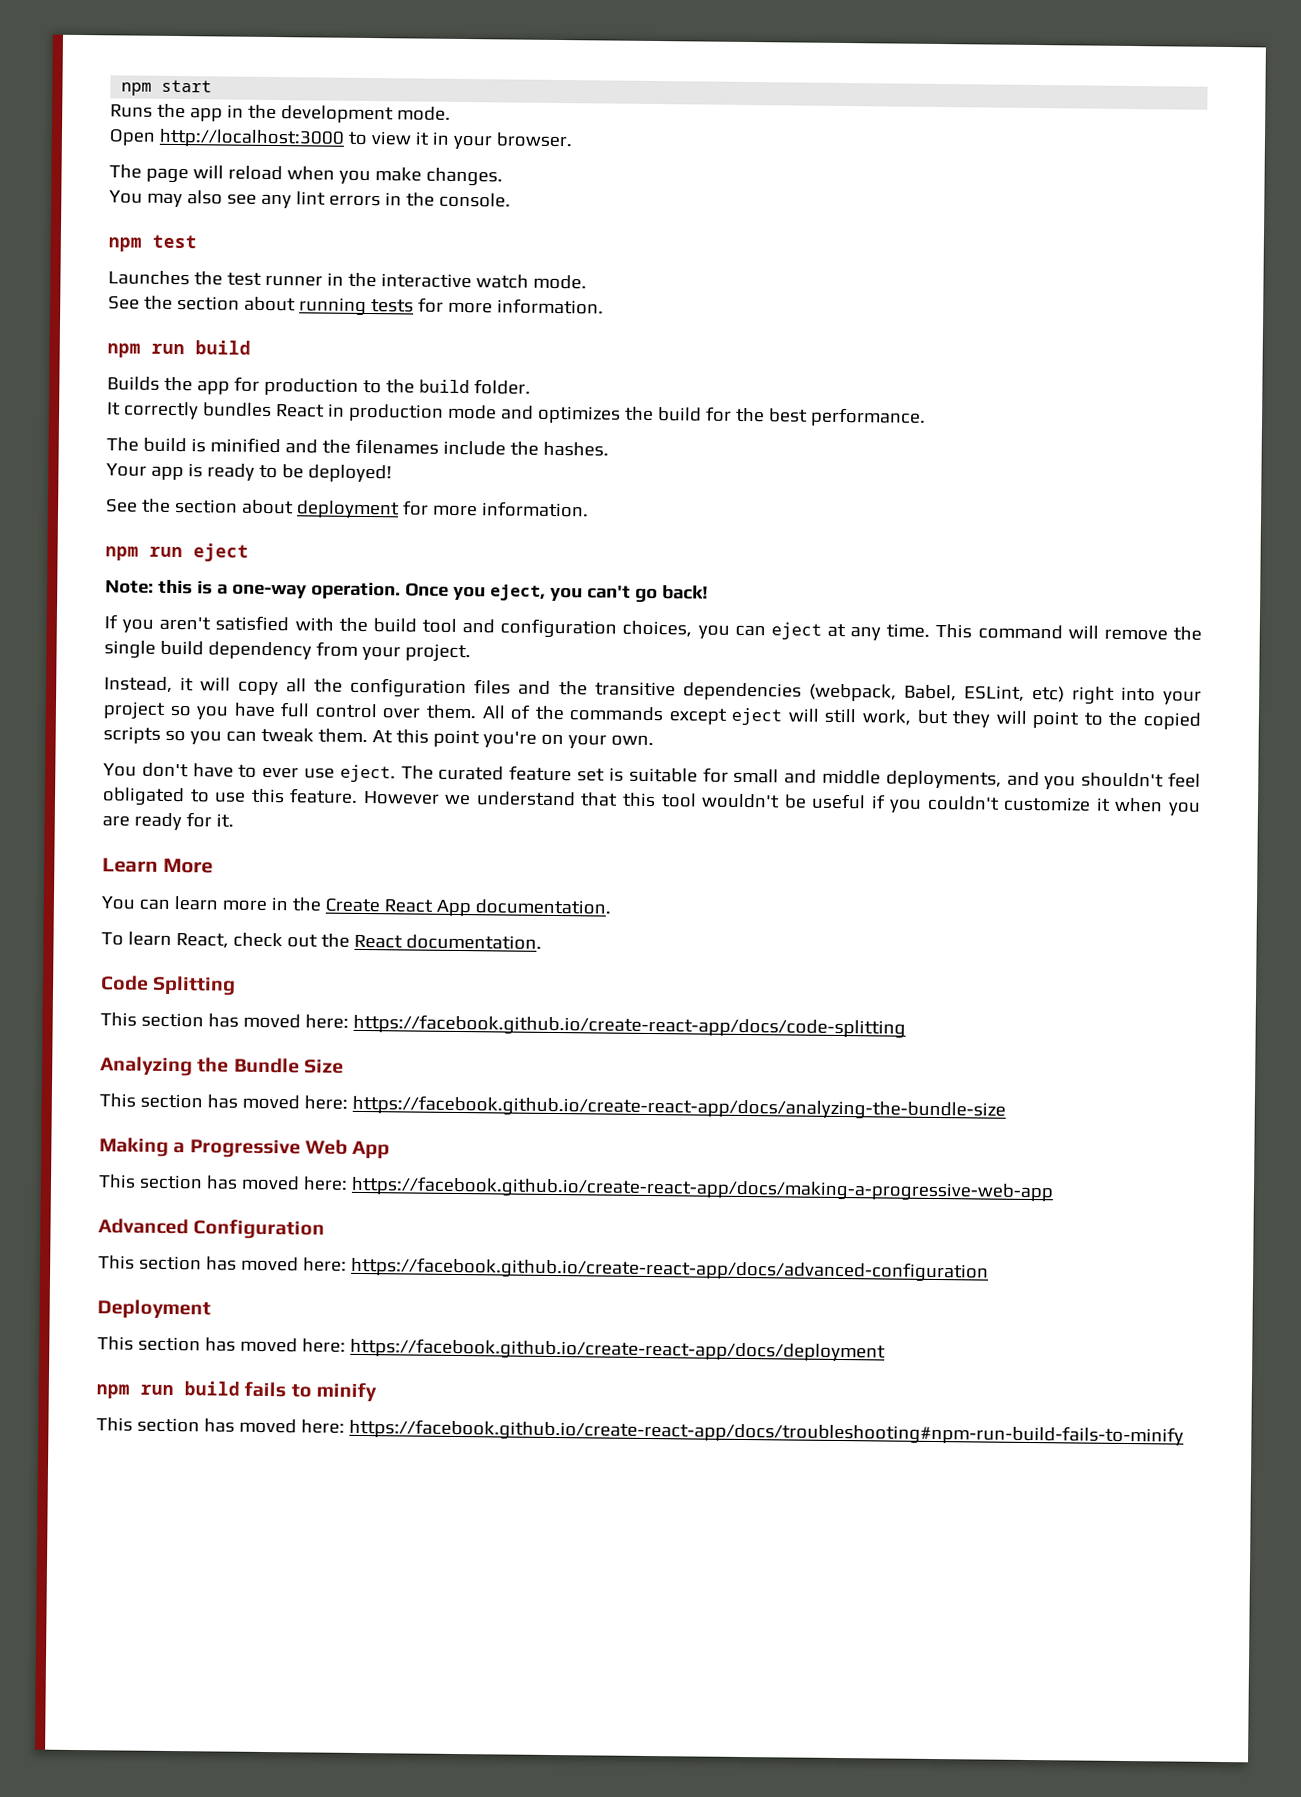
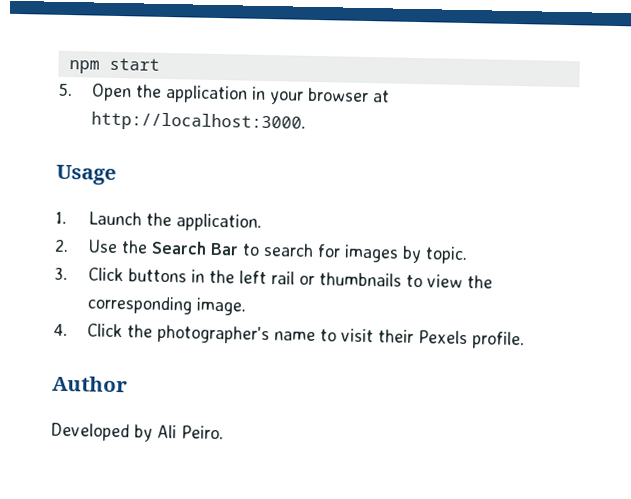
- Runs the app in the development mode.
- Open http://localhost:3000 to view it in your browser.
- The page will reload when you make changes.
- You may also see any lint errors in the console.
- npm test
- Launches the test runner in the interactive watch mode.
- See the section about running tests for more information.
- npm run build
- Builds the app for production to the build folder.
- It correctly bundles React in production mode and optimizes the build for the best performance.
- The build is minified and the filenames include the hashes.
- Your app is ready to be deployed!
- See the section about deployment for more information.
- npm run eject
- Note: this is a one-way operation. Once you eject, you can't go back!
- If you aren't satisfied with the build tool and configuration choices, you can eject at any time. This command will remove the single build dependency from your project.
- Instead, it will copy all the configuration files and the transitive dependencies (webpack, Babel, ESLint, etc) right into your project so you have full control over them. All of the commands except eject will still work, but they will point to the copied scripts so you can tweak them. At this point you're on your own.
- You don't have to ever use eject. The curated feature set is suitable for small and middle deployments, and you shouldn't feel obligated to use this feature. However we understand that this tool wouldn't be useful if you couldn't customize it when you are ready for it.
- Learn More
- You can learn more in the Create React App documentation.
- To learn React, check out the React documentation.
- Code Splitting
- This section has moved here: https://facebook.github.io/create-react-app/docs/code-splitting
- Analyzing the Bundle Size
- This section has moved here: https://facebook.github.io/create-react-app/docs/analyzing-the-bundle-size
- Making a Progressive Web App
- This section has moved here: https://facebook.github.io/create-react-app/docs/making-a-progressive-web-app
- Advanced Configuration
- This section has moved here: https://facebook.github.io/create-react-app/docs/advanced-configuration
- Deployment
- This section has moved here: https://facebook.github.io/create-react-app/docs/deployment
- npm run build fails to minify
- This section has moved here: https://facebook.github.io/create-react-app/docs/troubleshooting#npm-run-build-fails-to-minify
+ 5. Open the application in your browser at http://localhost:3000.
+ Usage
+ 1. Launch the application.
+ 2. Use the Search Bar to search for images by topic.
+ 3. Click buttons in the left rail or thumbnails to view the corresponding image.
+ 4. Click the photographer's name to visit their Pexels profile.
+ Author
+ Developed by Ali Peiro.

